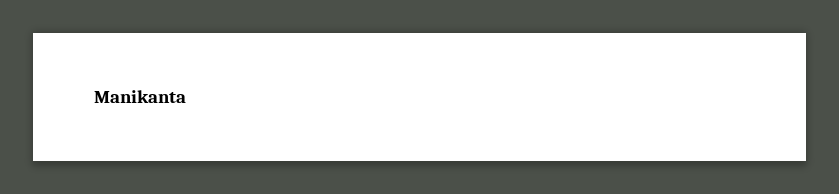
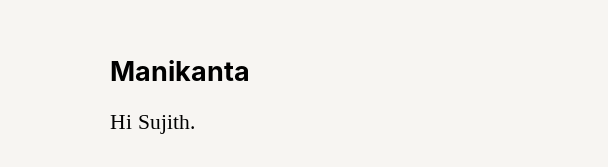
+ Hi Sujith.

